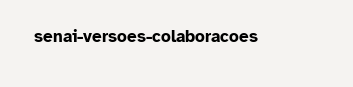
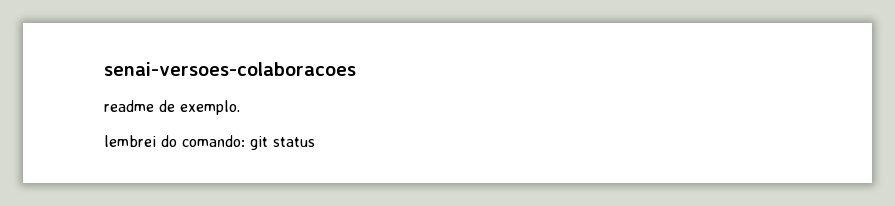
+ readme de exemplo.
+ lembrei do comando: git status

